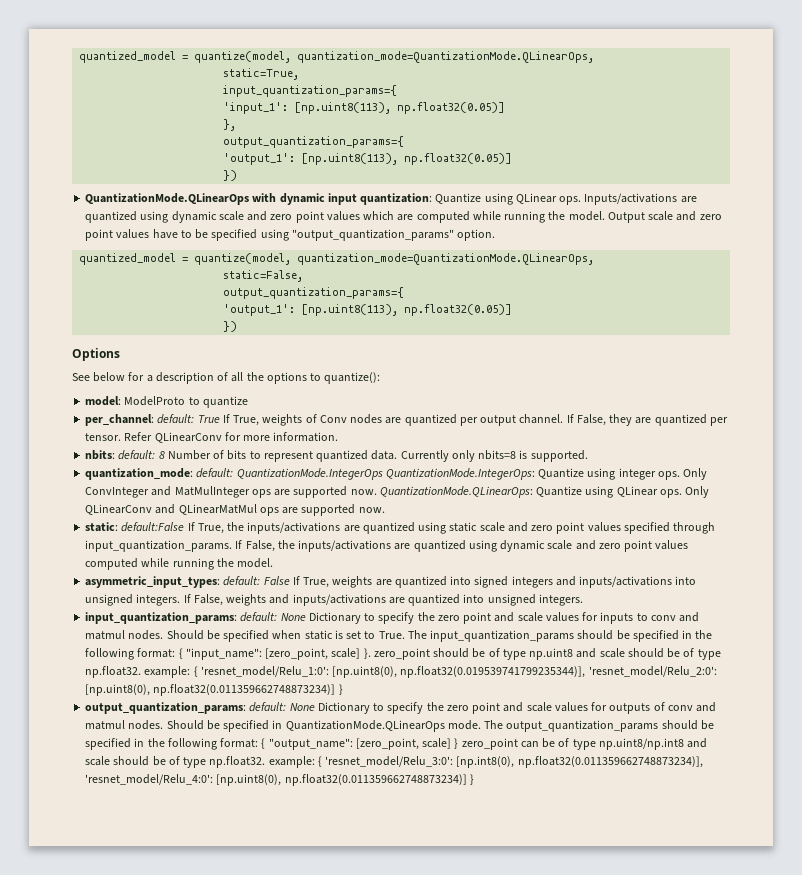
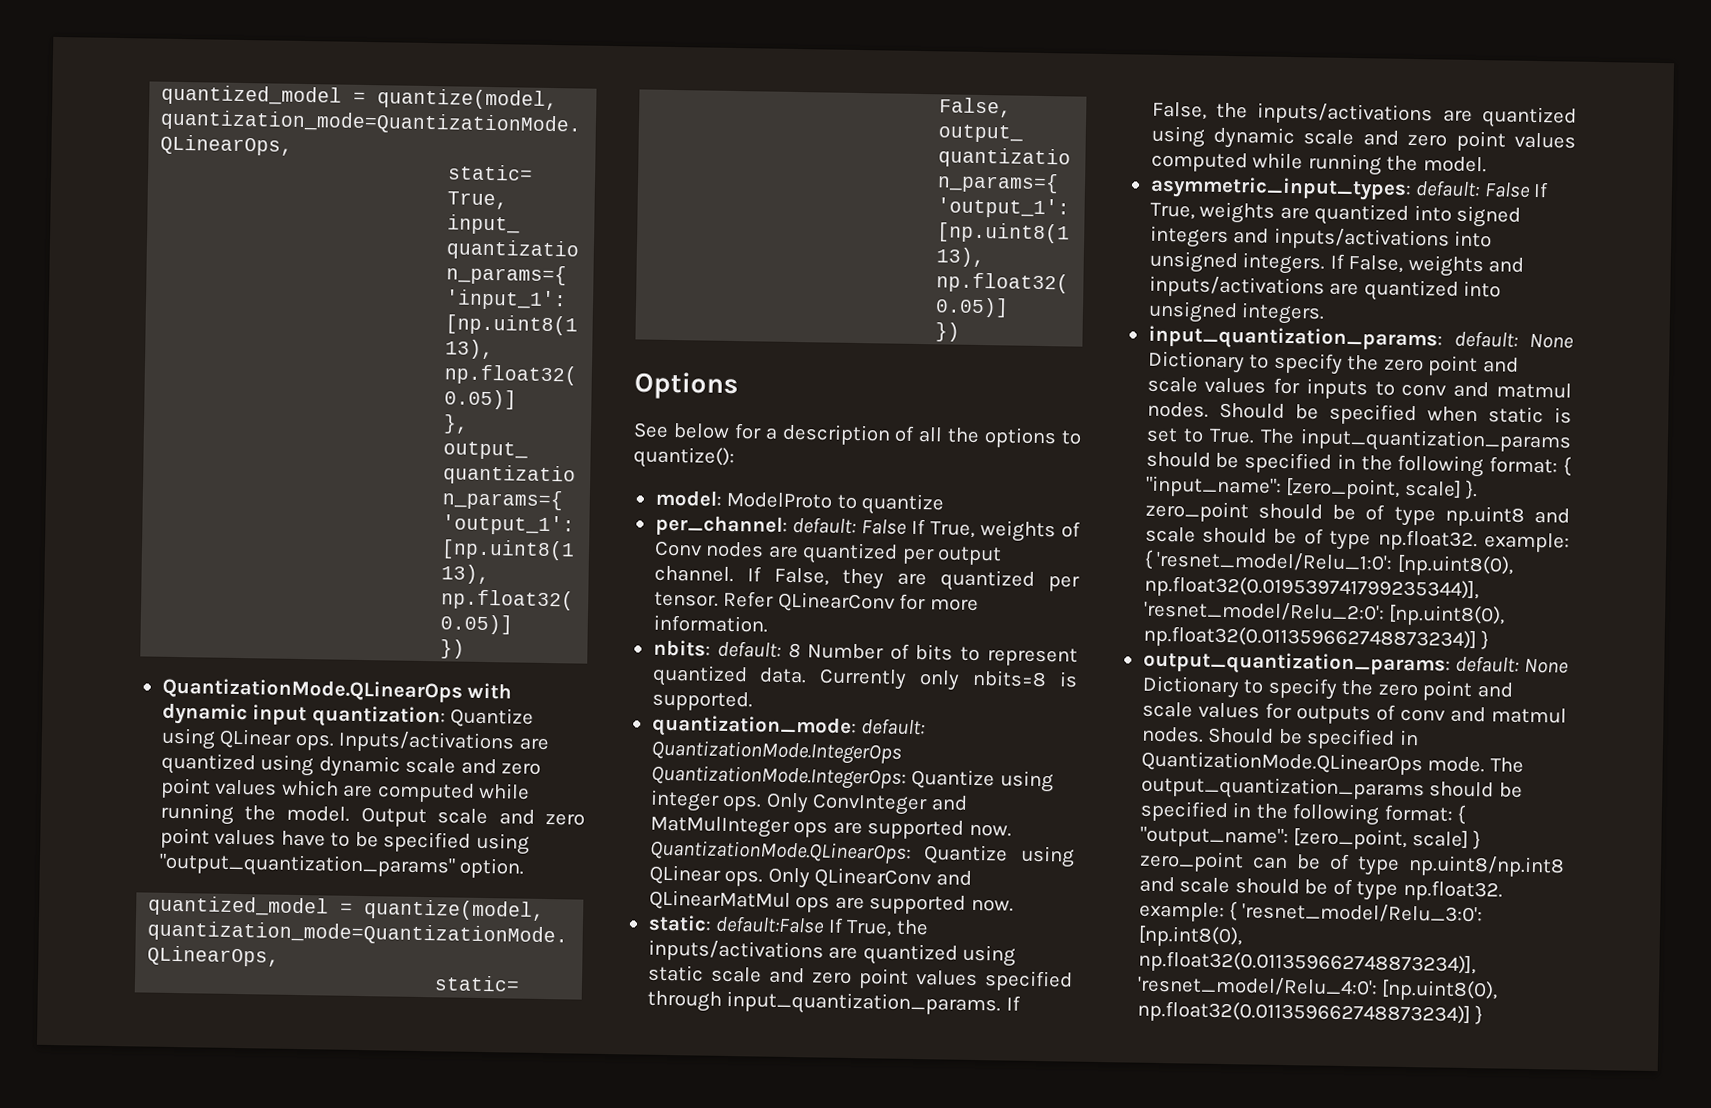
- per_channel: default: True If True, weights of Conv nodes are quantized per output channel.
+ per_channel: default: False If True, weights of Conv nodes are quantized per output channel.

